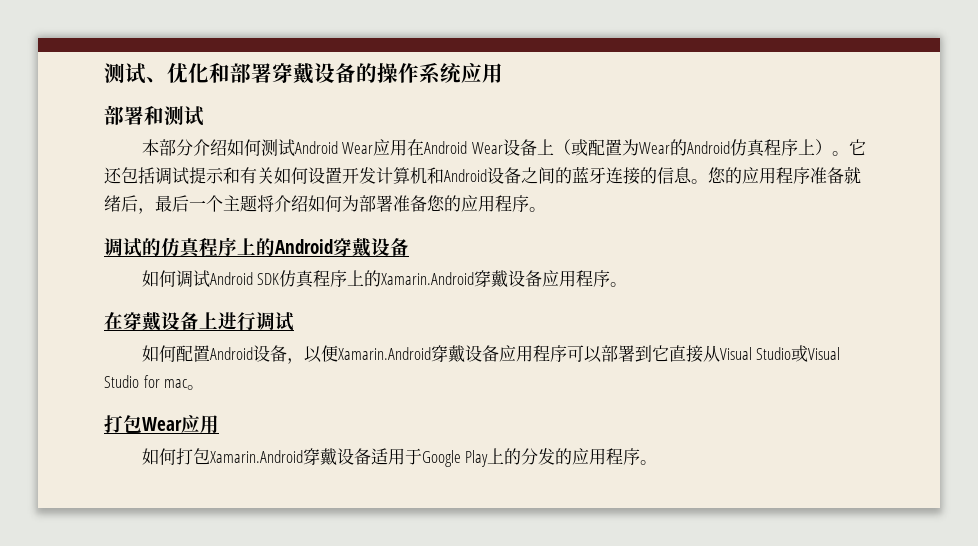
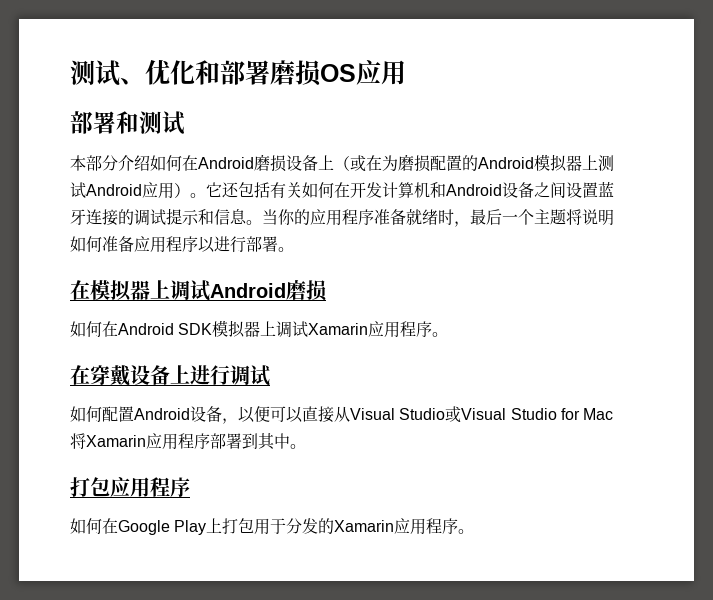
- 测试、优化和部署穿戴设备的操作系统应用
+ 测试、优化和部署磨损OS应用
- 本部分介绍如何测试Android Wear应用在Android Wear设备上（或配置为Wear的Android仿真程序上）。
+ 本部分介绍如何在Android磨损设备上（或在为磨损配置的Android模拟器上测试Android应用）。
- 它还包括调试提示和有关如何设置开发计算机和Android设备之间的蓝牙连接的信息。您的应用程序准备就绪后，最后一个主题将介绍如何为部署准备您的应用程序。
- 调试的仿真程序上的Android穿戴设备
- 如何调试Android SDK仿真程序上的Xamarin.Android穿戴设备应用程序。
+ 它还包括有关如何在开发计算机和Android设备之间设置蓝牙连接的调试提示和信息。当你的应用程序准备就绪时，最后一个主题将说明如何准备应用程序以进行部署。
+ 在模拟器上调试Android磨损
+ 如何在Android SDK模拟器上调试Xamarin应用程序。
- 如何配置Android设备，以便Xamarin.Android穿戴设备应用程序可以部署到它直接从Visual Studio或Visual Studio for mac。
+ 如何配置Android设备，以便可以直接从Visual Studio或Visual Studio for Mac将Xamarin应用程序部署到其中。
- 打包Wear应用
- 如何打包Xamarin.Android穿戴设备适用于Google Play上的分发的应用程序。
+ 打包应用程序
+ 如何在Google Play上打包用于分发的Xamarin应用程序。

